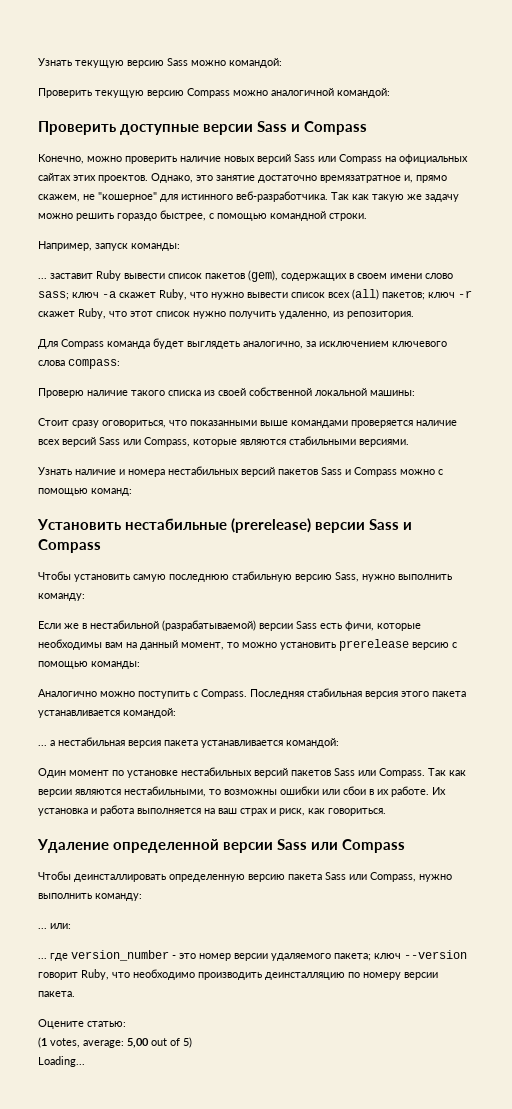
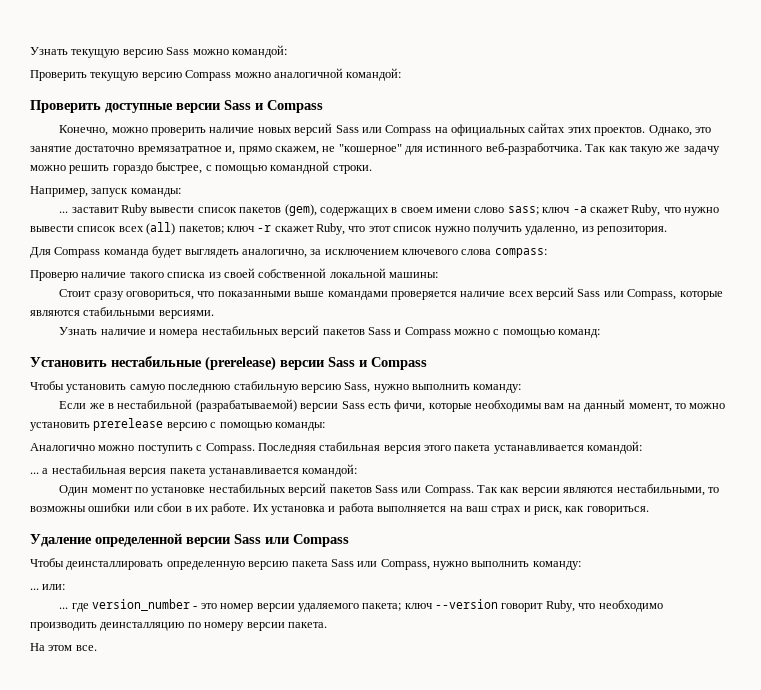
- Оцените статью:
- (1 votes, average: 5,00 out of 5)
- Loading...
+ На этом все.

